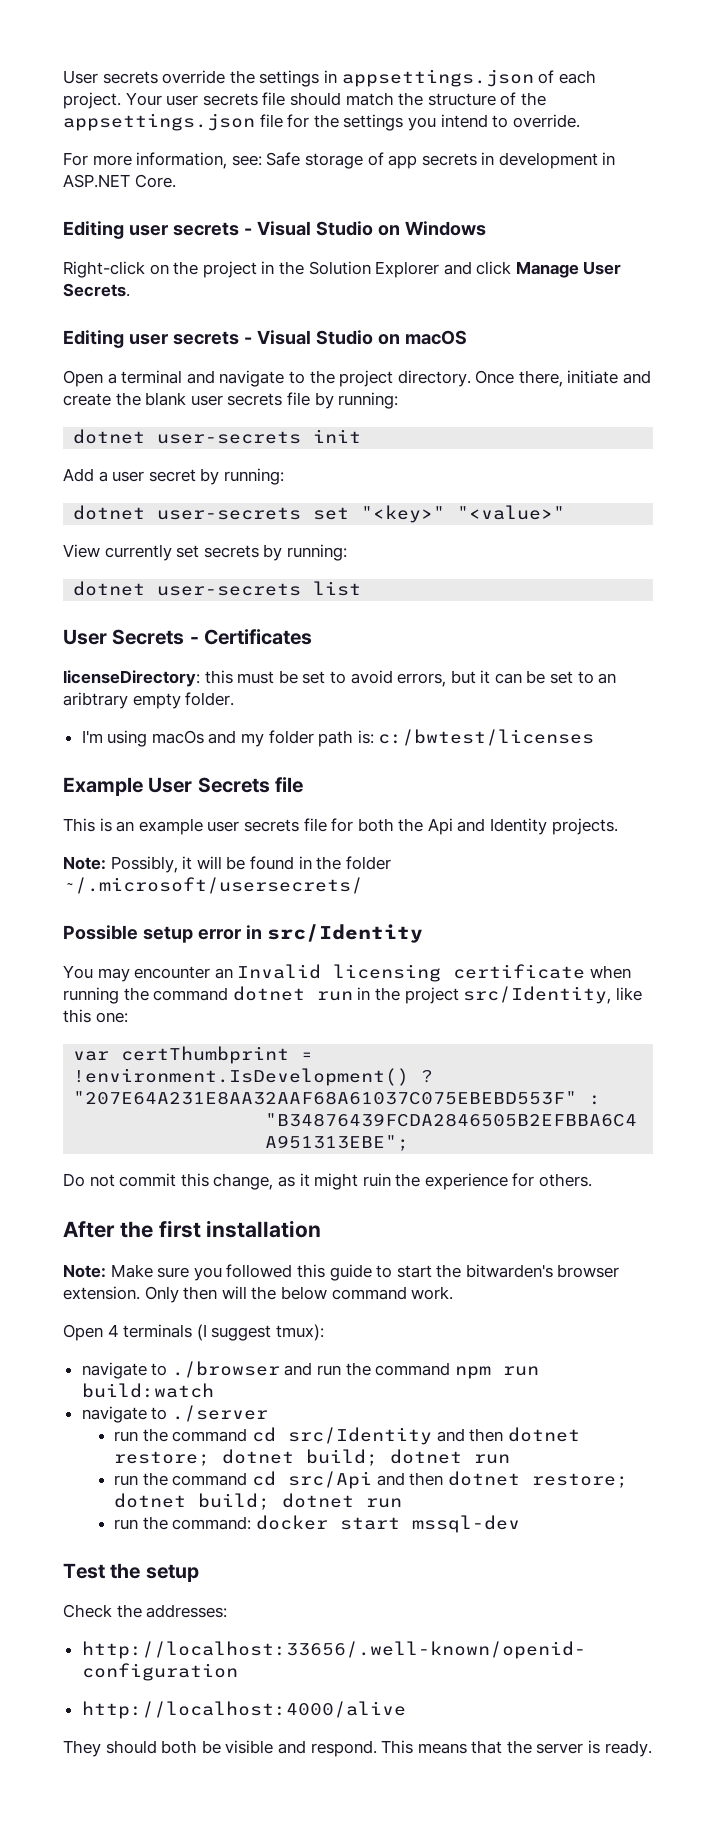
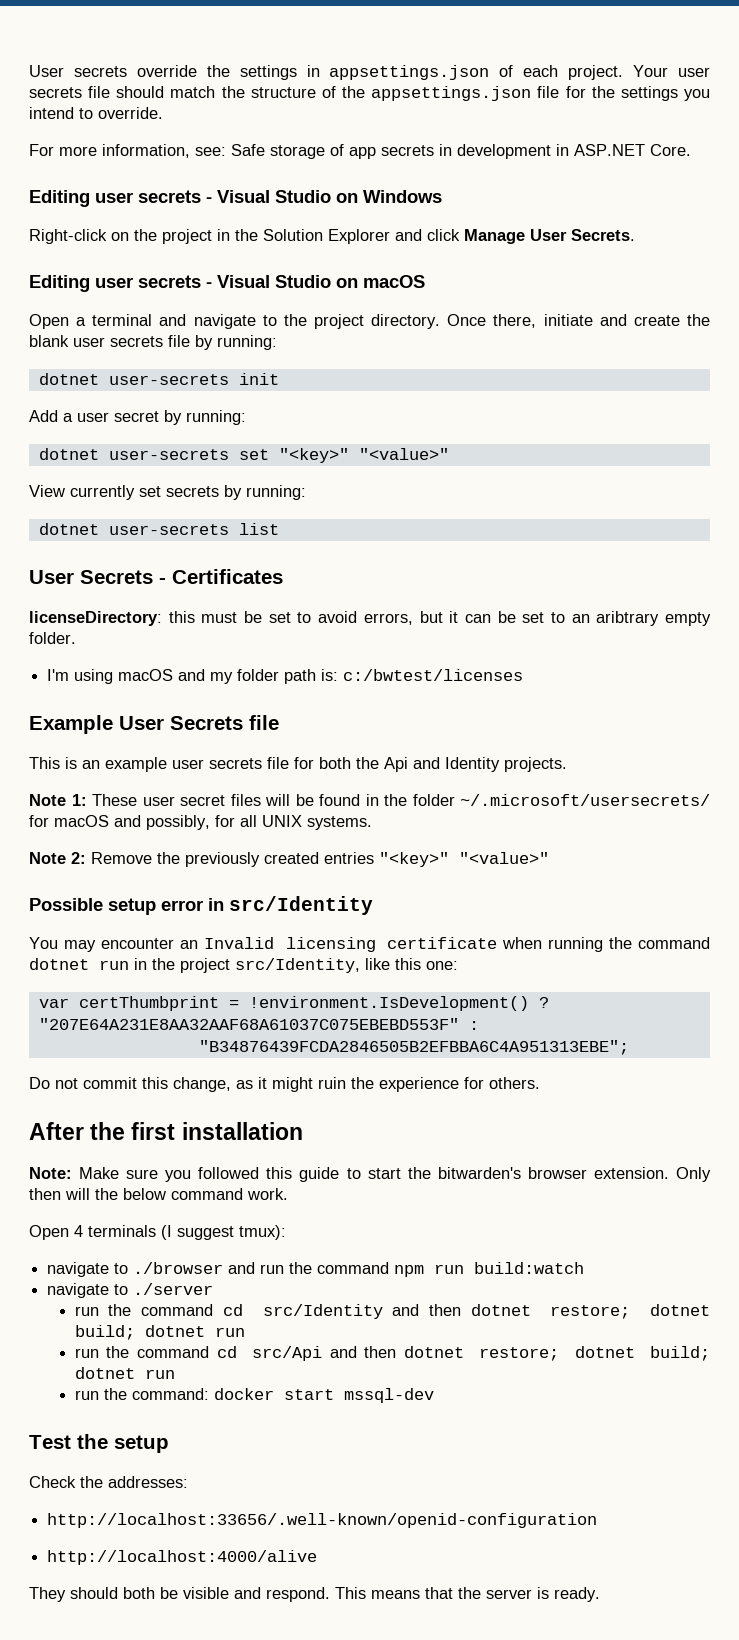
- I'm using macOs and my folder path is: c:/bwtest/licenses
+ I'm using macOS and my folder path is: c:/bwtest/licenses
- Note: Possibly, it will be found in the folder ~/.microsoft/usersecrets/
+ Note 1: These user secret files will be found in the folder ~/.microsoft/usersecrets/ for macOS and possibly, for all UNIX systems.
+ Note 2: Remove the previously created entries "<key>" "<value>"

